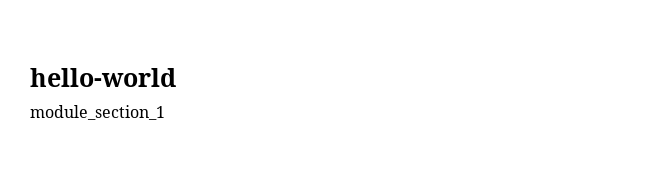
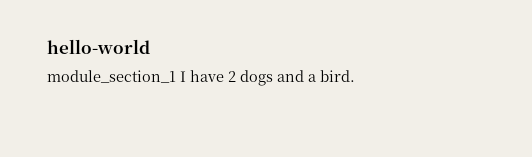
- module_section_1
+ module_section_1 I have 2 dogs and a bird.

